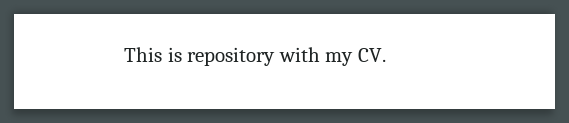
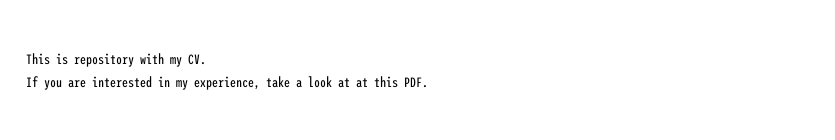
+ If you are interested in my experience, take a look at at this PDF.

